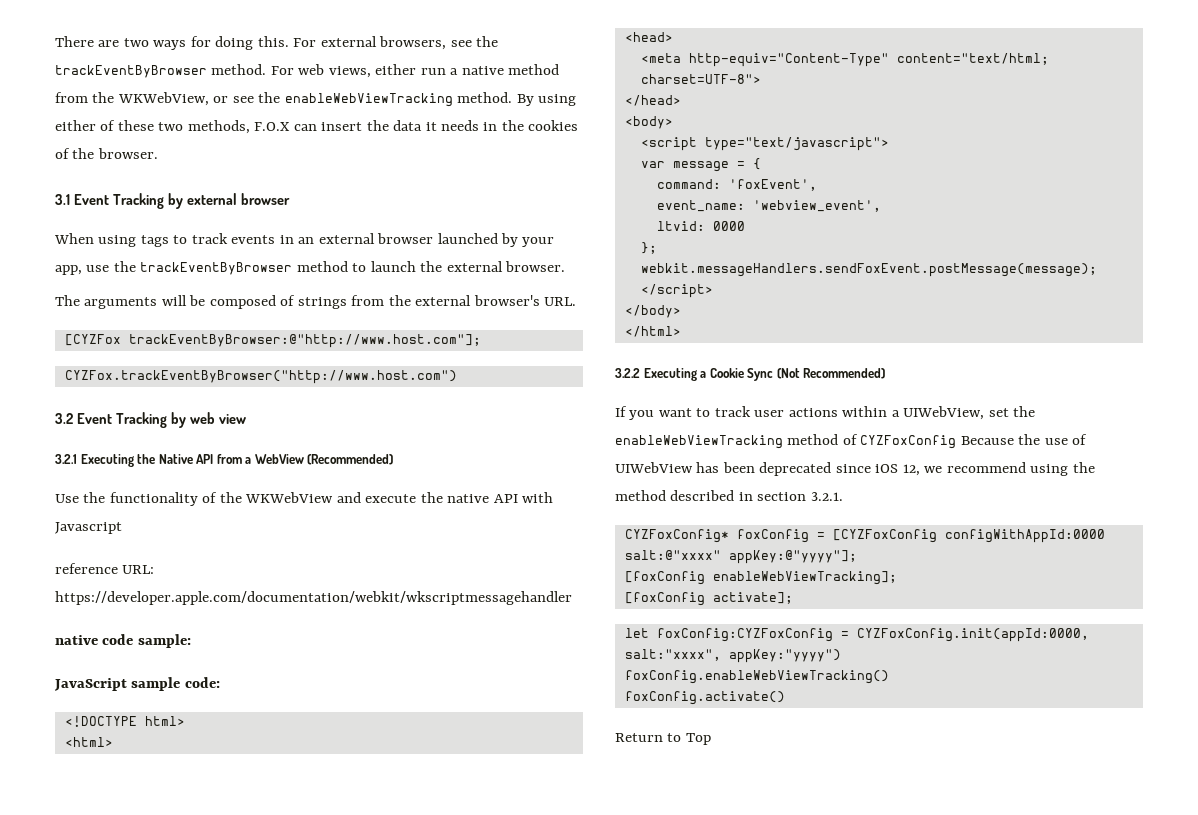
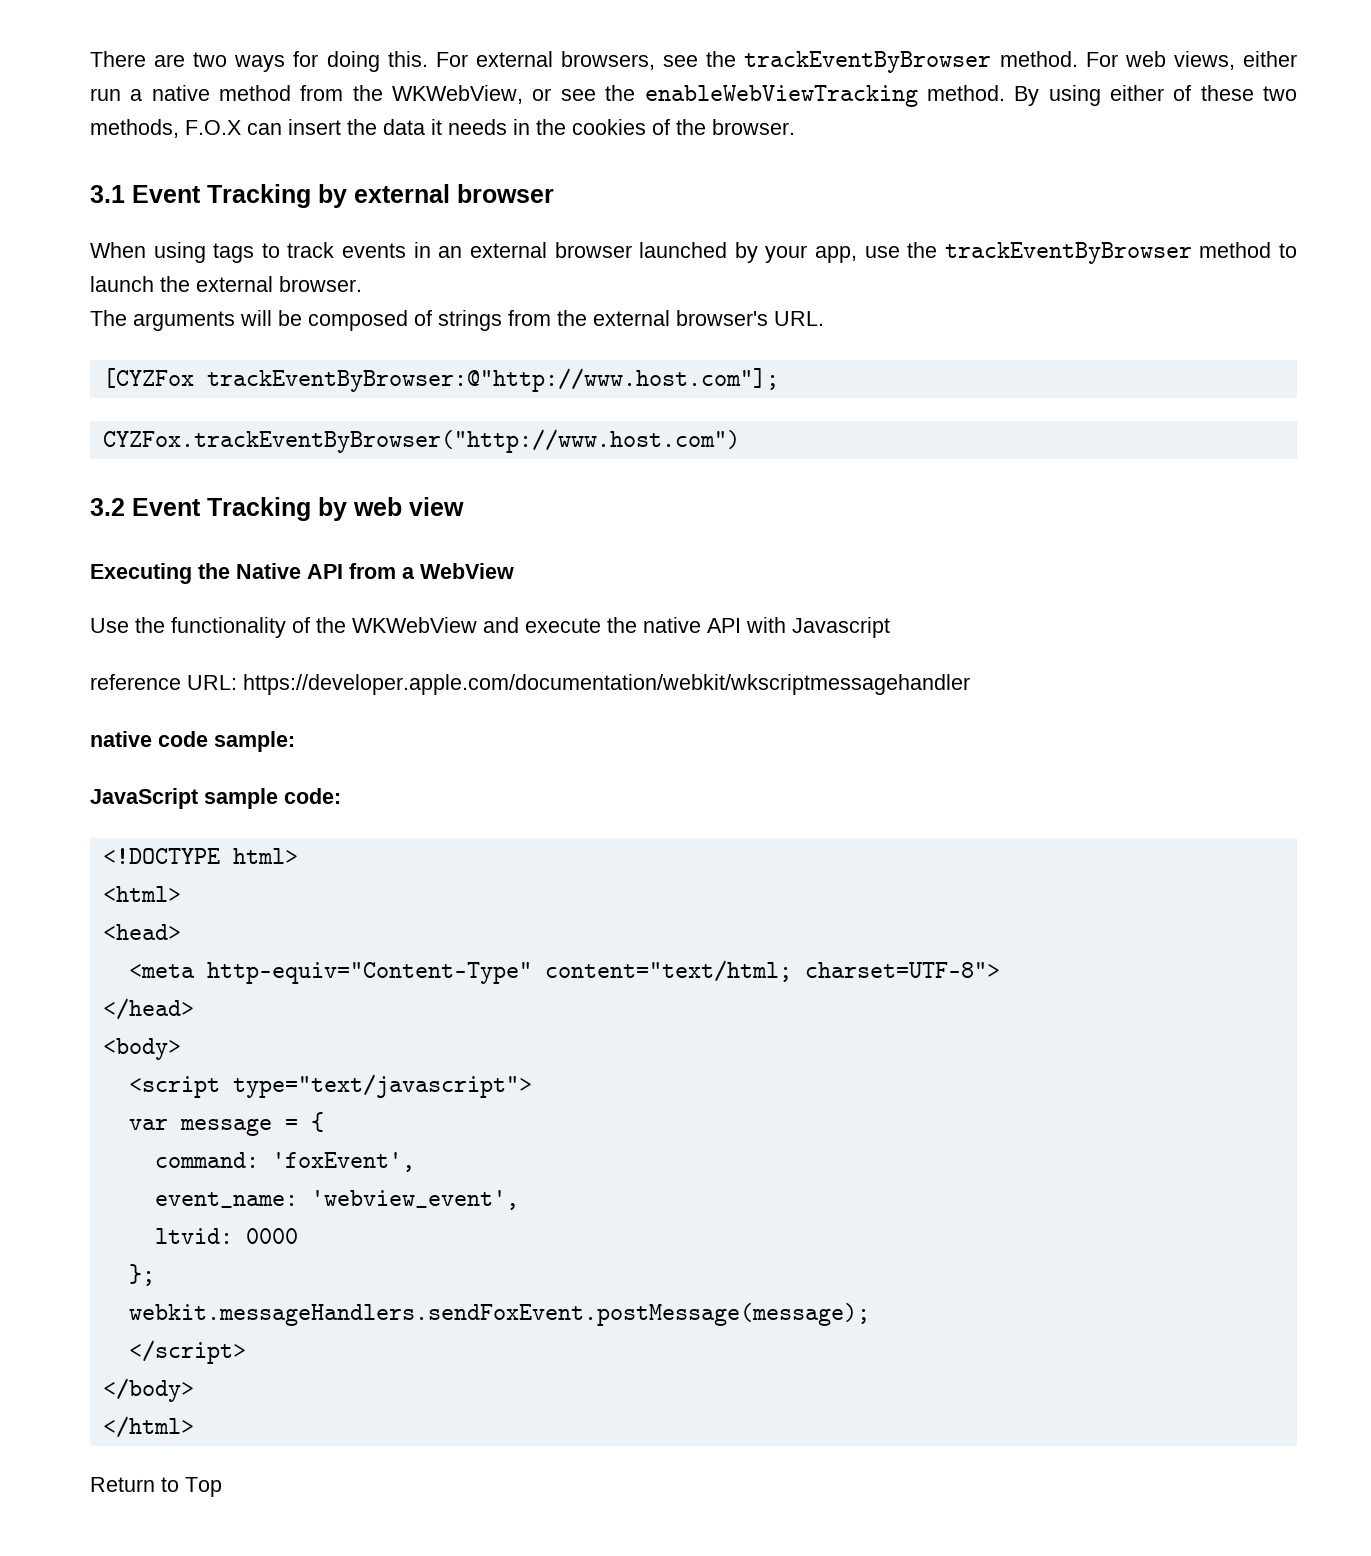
- 3.2.1 Executing the Native API from a WebView (Recommended)
+ Executing the Native API from a WebView
- 3.2.2 Executing a Cookie Sync (Not Recommended)
- If you want to track user actions within a UIWebView, set the enableWebViewTracking method of CYZFoxConfig Because the use of UIWebView has been deprecated since iOS 12, we recommend using the method described in section 3.2.1.
- CYZFoxConfig* foxConfig = [CYZFoxConfig configWithAppId:0000 salt:@"xxxx" appKey:@"yyyy"];
- [foxConfig enableWebViewTracking];
- [foxConfig activate];
- let foxConfig:CYZFoxConfig = CYZFoxConfig.init(appId:0000, salt:"xxxx", appKey:"yyyy")
- foxConfig.enableWebViewTracking()
- foxConfig.activate()

